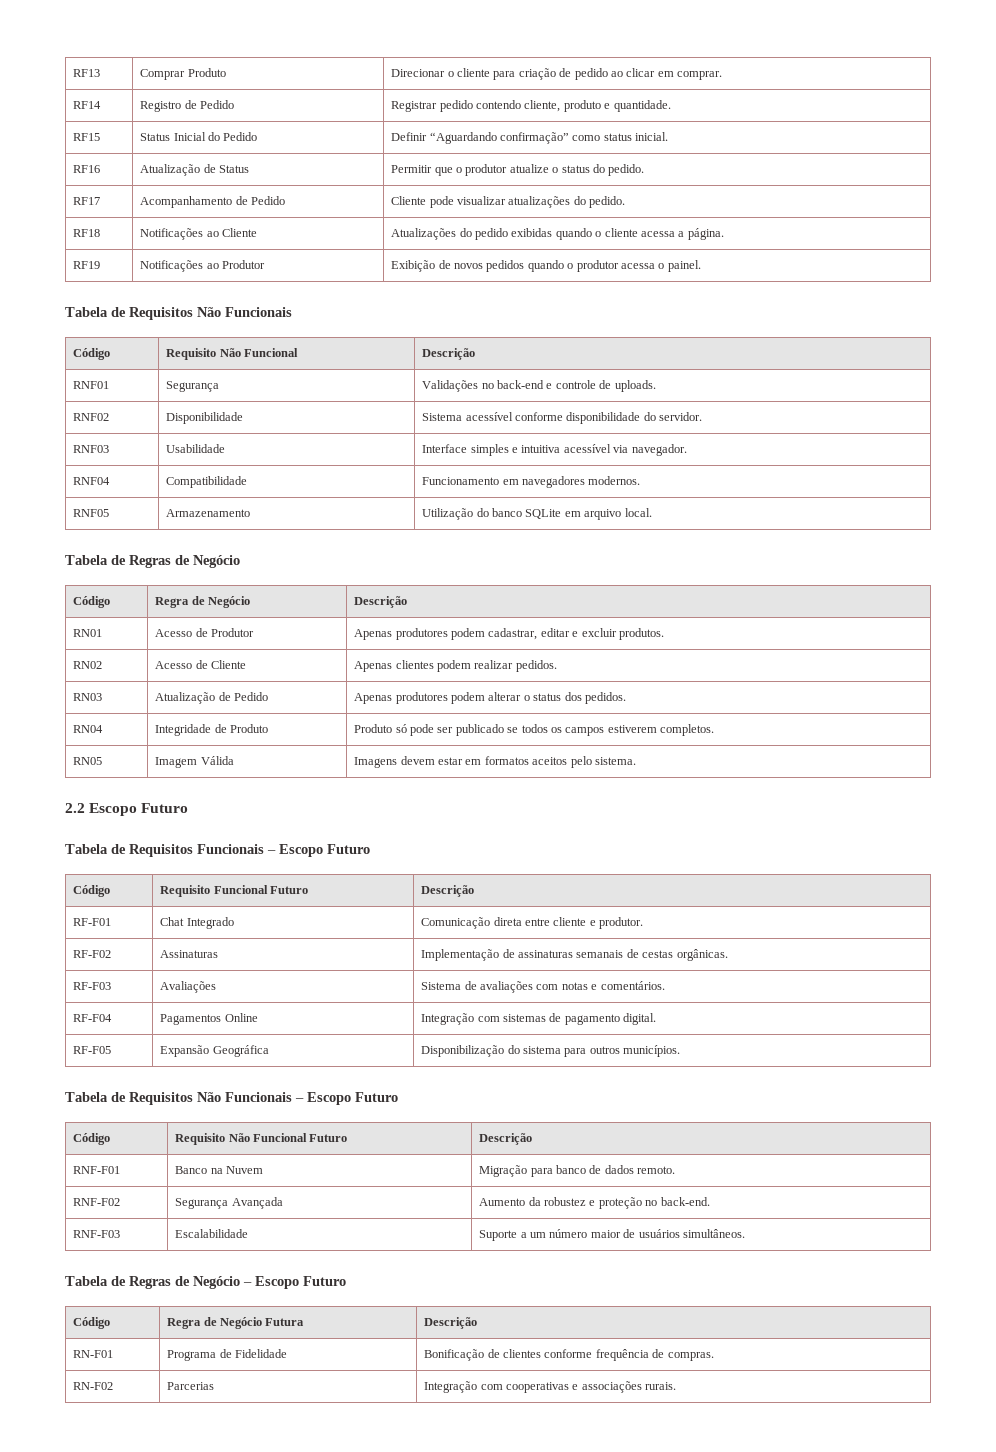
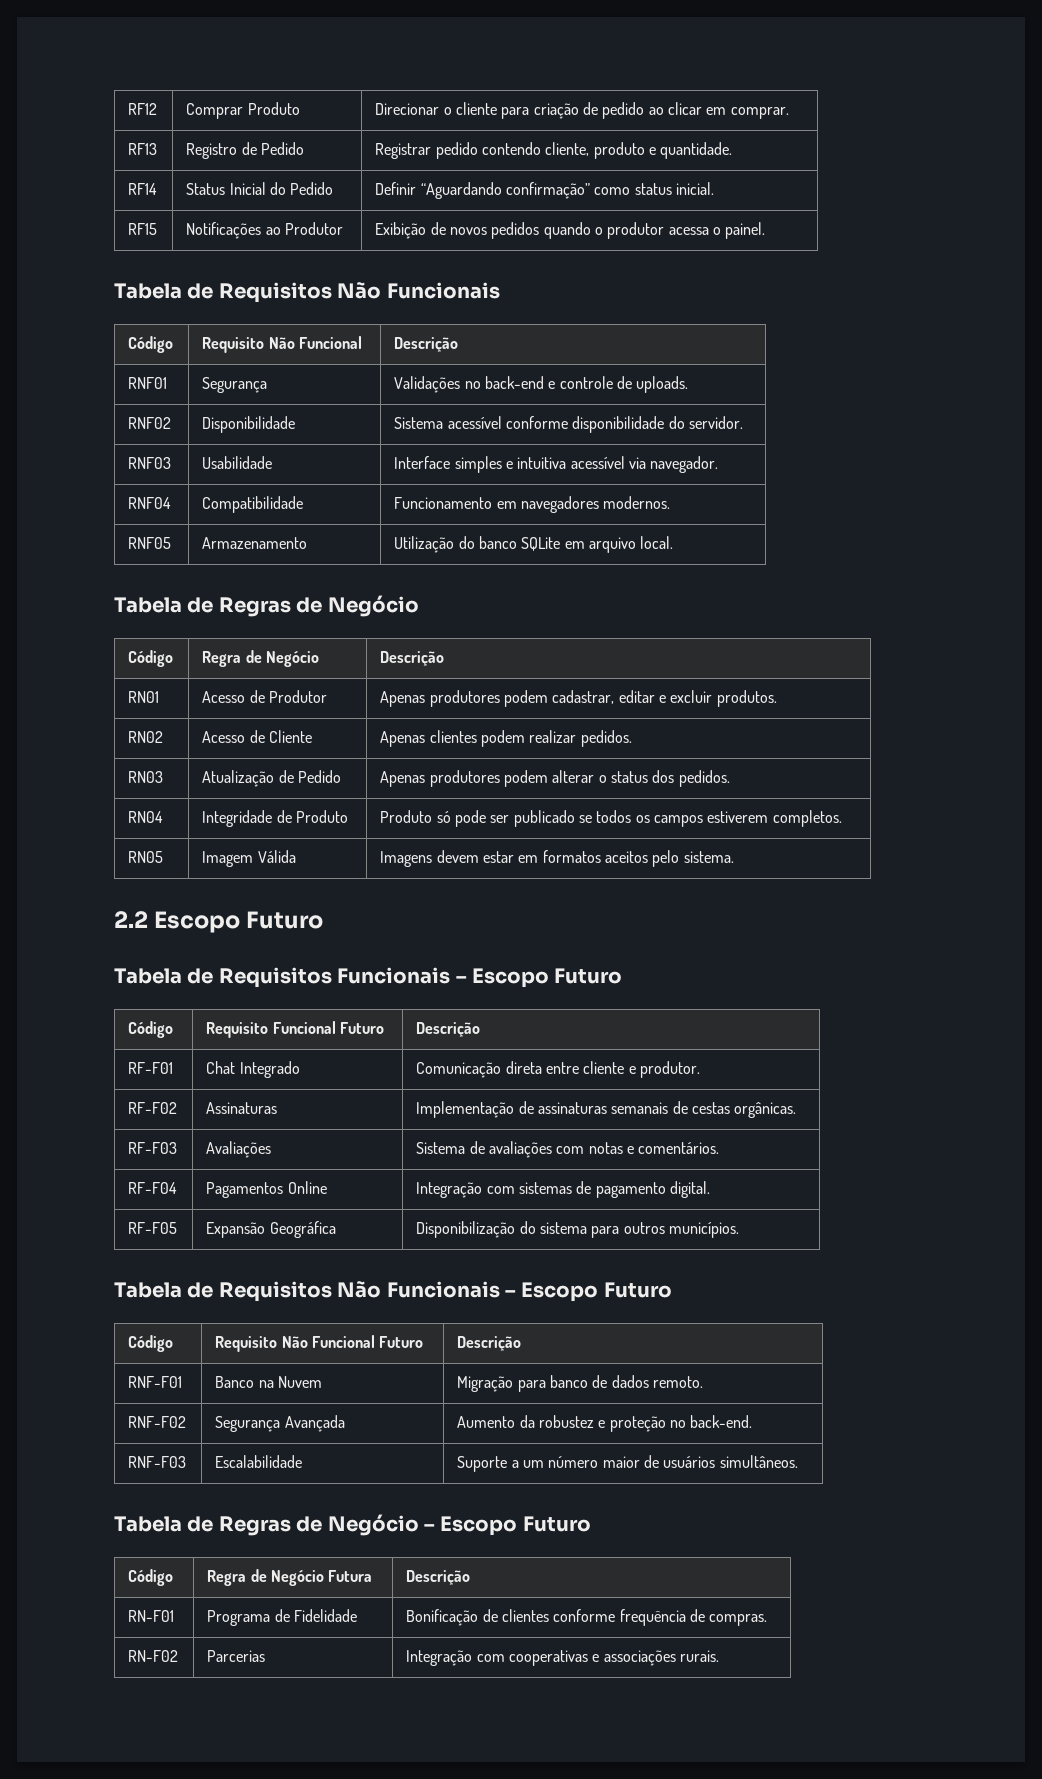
- RF13 | Comprar Produto | Direcionar o cliente para criação de pedido ao clicar em comprar.
+ RF12 | Comprar Produto | Direcionar o cliente para criação de pedido ao clicar em comprar.
- RF14 | Registro de Pedido | Registrar pedido contendo cliente, produto e quantidade.
+ RF13 | Registro de Pedido | Registrar pedido contendo cliente, produto e quantidade.
- RF15 | Status Inicial do Pedido | Definir “Aguardando confirmação” como status inicial.
+ RF14 | Status Inicial do Pedido | Definir “Aguardando confirmação” como status inicial.
- RF16 | Atualização de Status | Permitir que o produtor atualize o status do pedido.
- RF17 | Acompanhamento de Pedido | Cliente pode visualizar atualizações do pedido.
- RF18 | Notificações ao Cliente | Atualizações do pedido exibidas quando o cliente acessa a página.
- RF19 | Notificações ao Produtor | Exibição de novos pedidos quando o produtor acessa o painel.
+ RF15 | Notificações ao Produtor | Exibição de novos pedidos quando o produtor acessa o painel.

